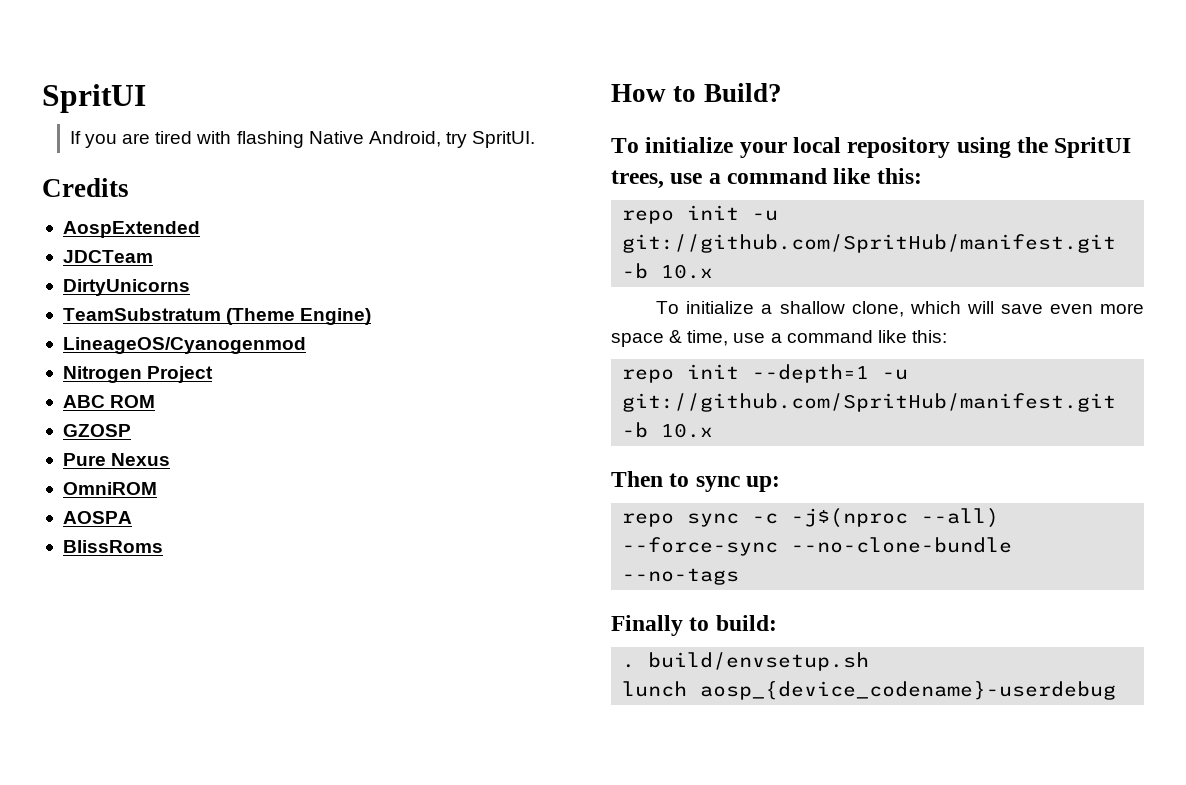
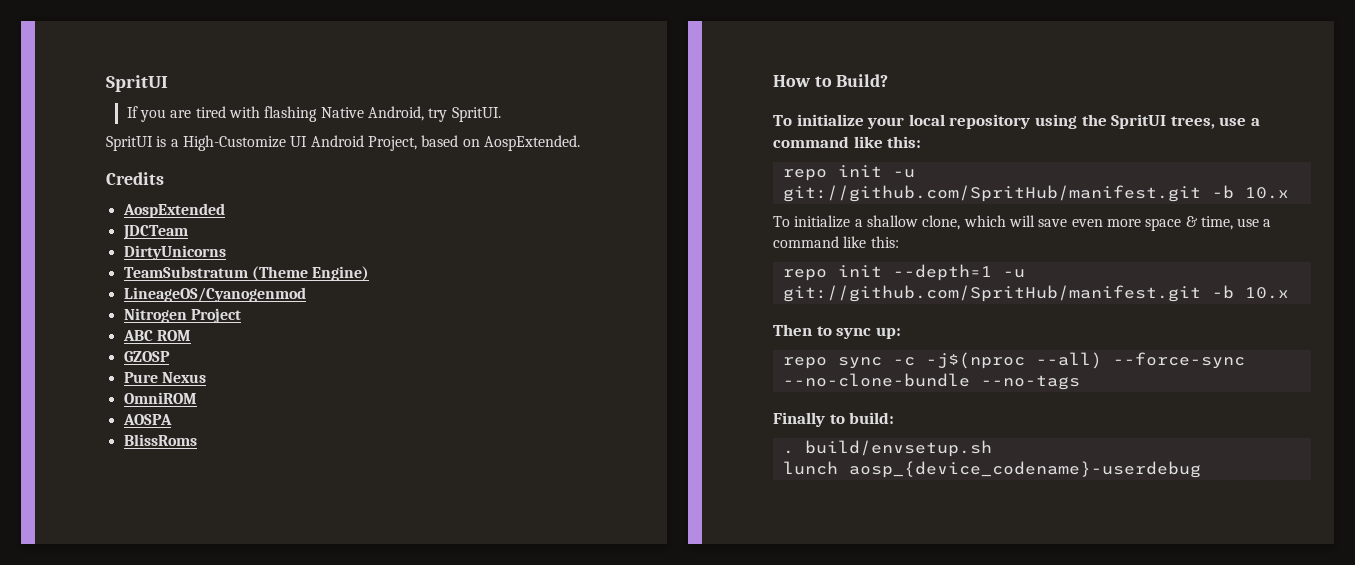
+ SpritUI is a High-Customize UI Android Project, based on AospExtended.

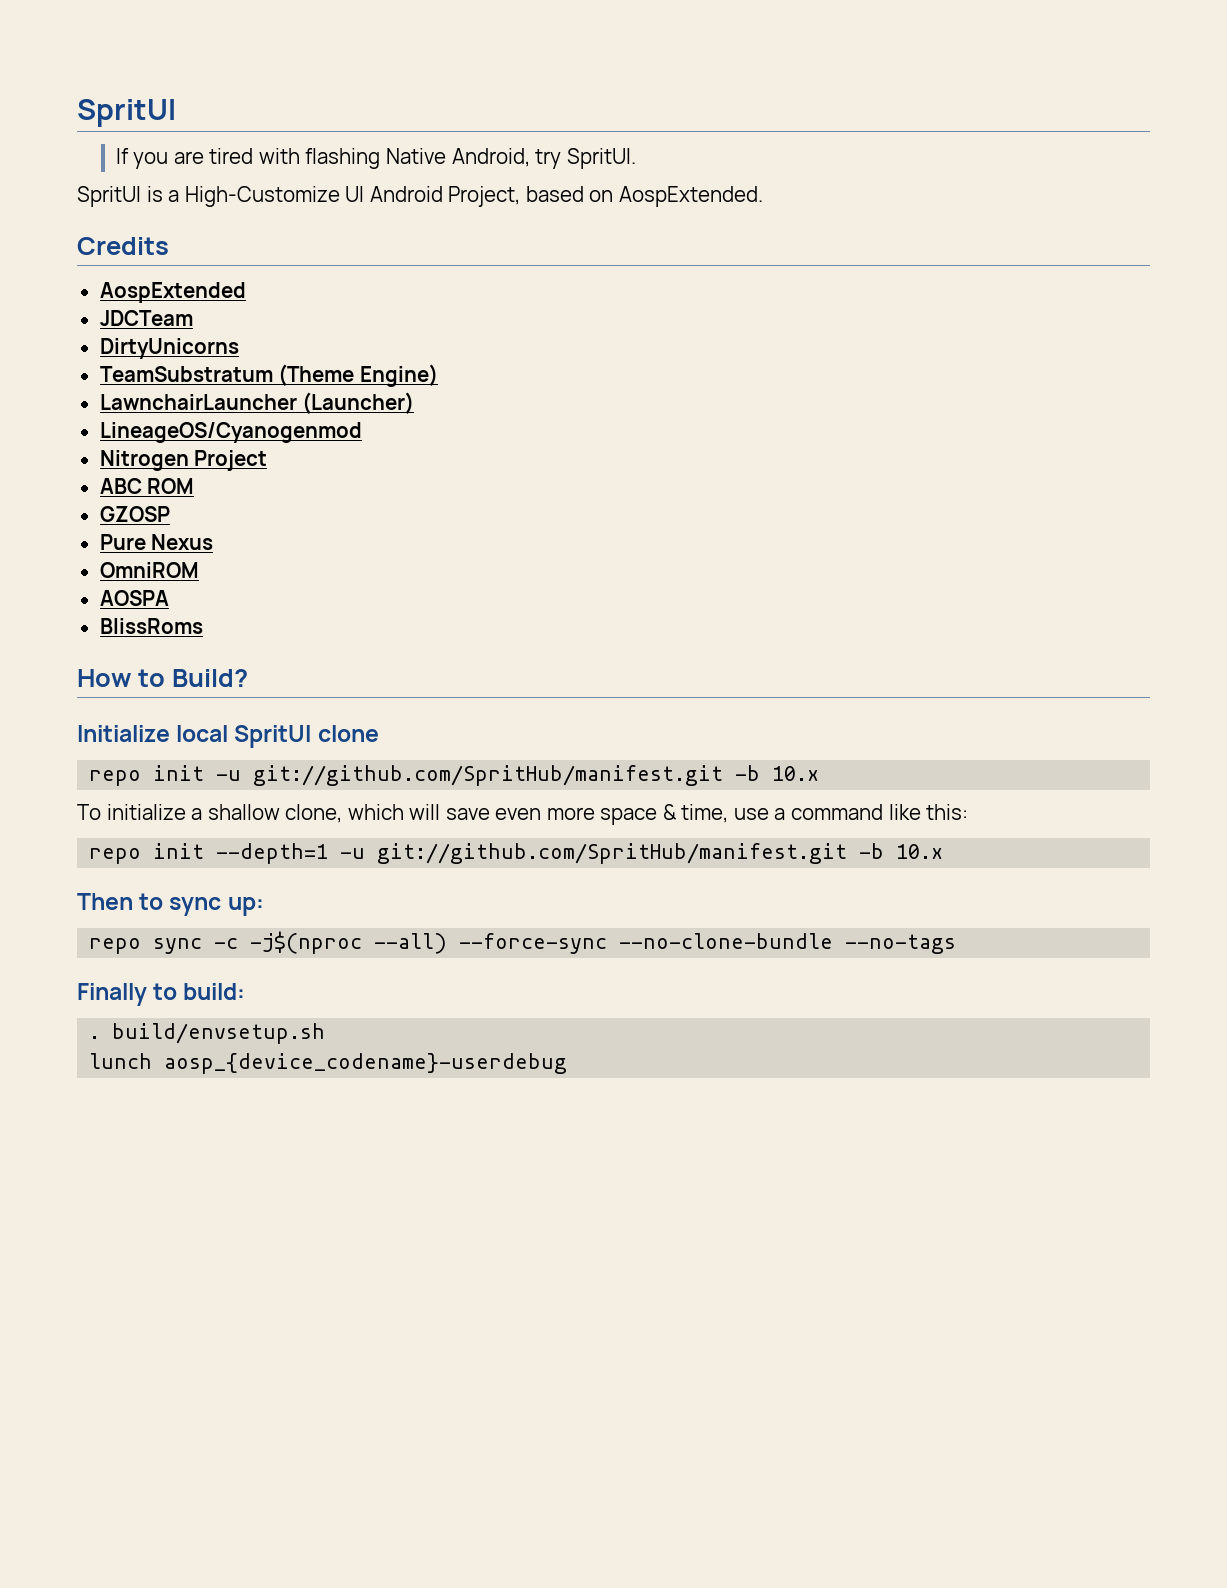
+ LawnchairLauncher (Launcher)
- To initialize your local repository using the SpritUI trees, use a command like this:
+ Initialize local SpritUI clone

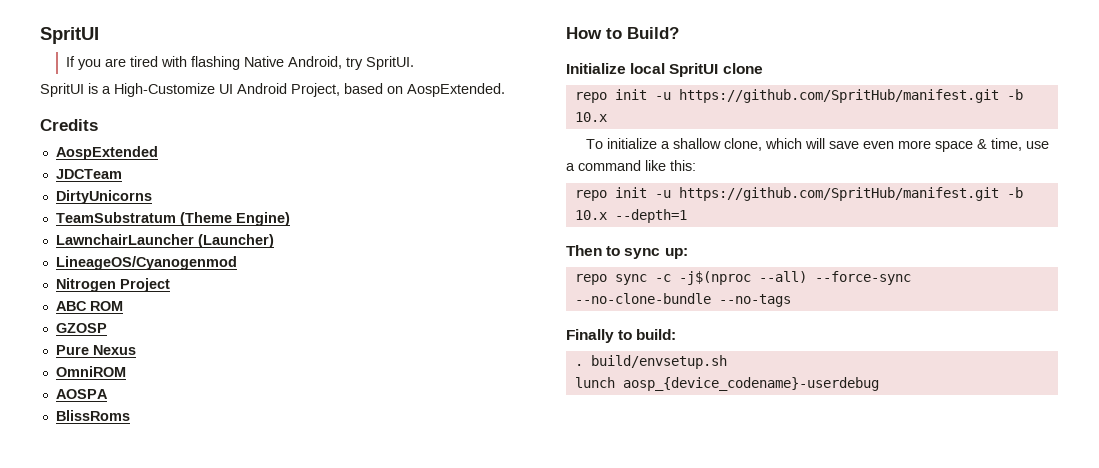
  Initialize local SpritUI clone
- repo init -u git://github.com/SpritHub/manifest.git -b 10.x
+ repo init -u https://github.com/SpritHub/manifest.git -b 10.x
- repo init --depth=1 -u git://github.com/SpritHub/manifest.git -b 10.x
+ repo init -u https://github.com/SpritHub/manifest.git -b 10.x --depth=1

